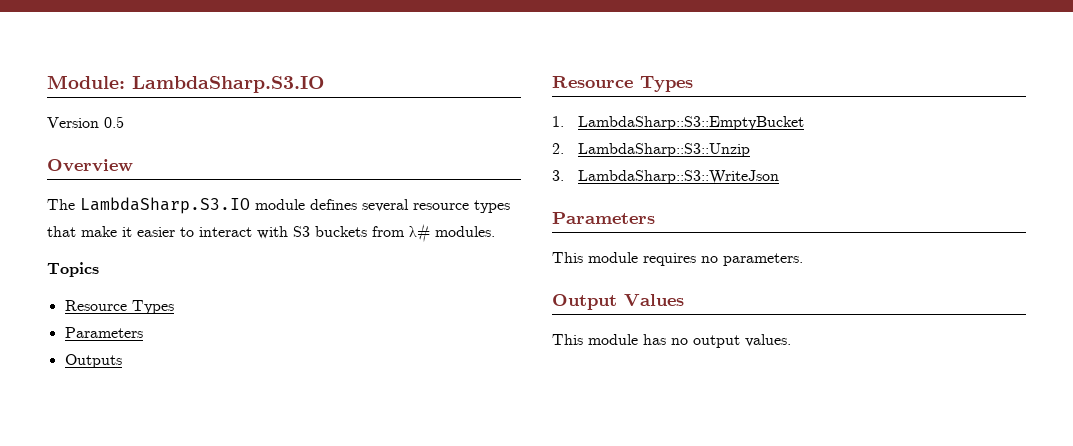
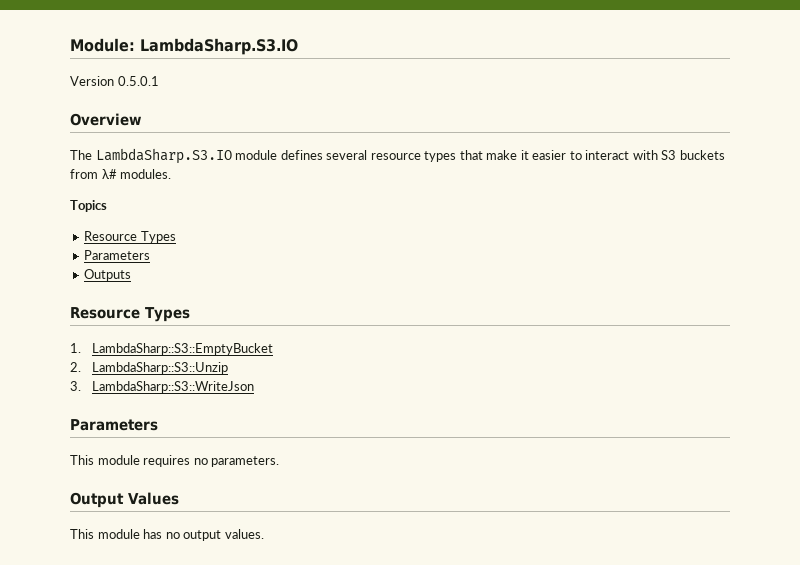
- Version 0.5
+ Version 0.5.0.1

